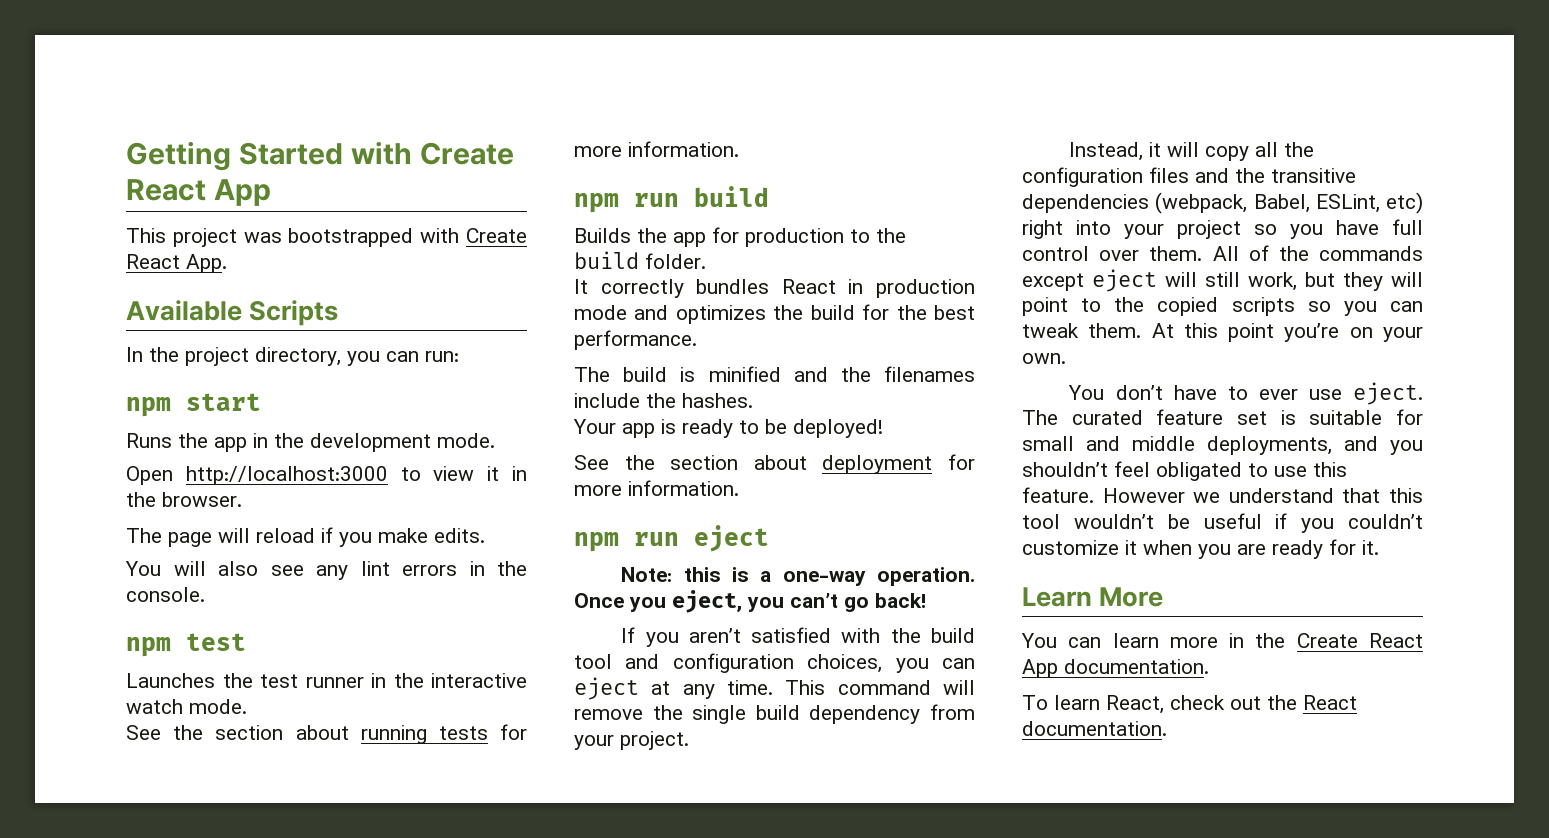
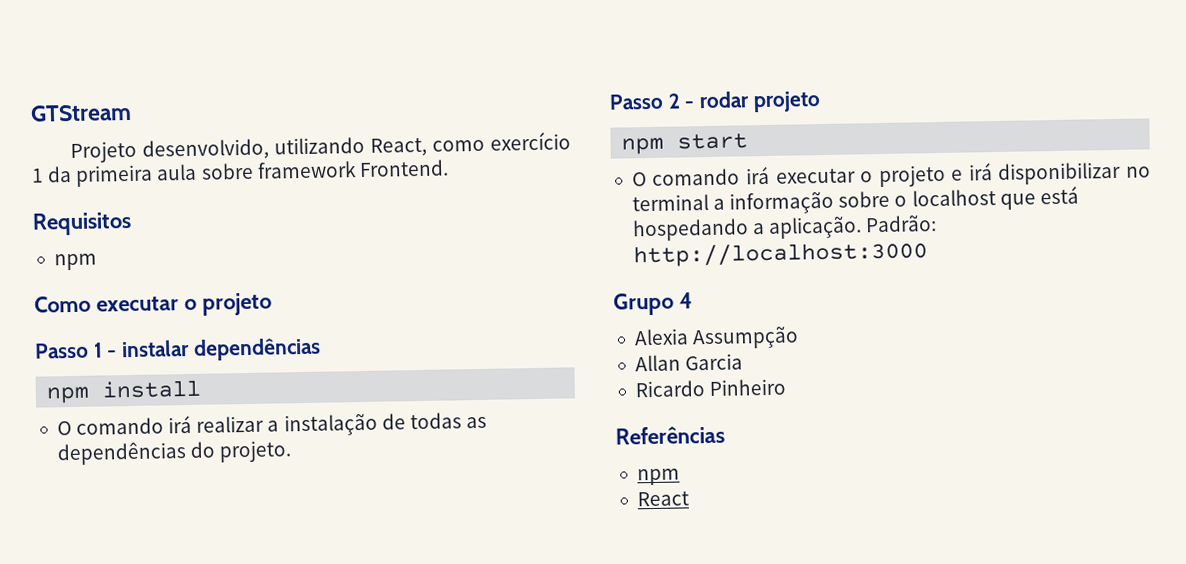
- Getting Started with Create React App
- This project was bootstrapped with Create React App.
- Available Scripts
- In the project directory, you can run:
+ GTStream
+ Projeto desenvolvido, utilizando React, como exercício 1 da primeira aula sobre framework Frontend.
+ Requisitos
+ npm
+ Como executar o projeto
+ Passo 1 - instalar dependências
+ npm install
+ O comando irá realizar a instalação de todas as dependências do projeto.
+ Passo 2 - rodar projeto
  npm start
- Runs the app in the development mode.
- Open http://localhost:3000 to view it in the browser.
- The page will reload if you make edits.
- You will also see any lint errors in the console.
- npm test
- Launches the test runner in the interactive watch mode.
- See the section about running tests for more information.
- npm run build
- Builds the app for production to the build folder.
- It correctly bundles React in production mode and optimizes the build for the best performance.
- The build is minified and the filenames include the hashes.
- Your app is ready to be deployed!
- See the section about deployment for more information.
- npm run eject
- Note: this is a one-way operation. Once you eject, you can’t go back!
- If you aren’t satisfied with the build tool and configuration choices, you can eject at any time. This command will remove the single build dependency from your project.
- Instead, it will copy all the configuration files and the transitive dependencies (webpack, Babel, ESLint, etc) right into your project so you have full control over them. All of the commands except eject will still work, but they will point to the copied scripts so you can tweak them. At this point you’re on your own.
- You don’t have to ever use eject. The curated feature set is suitable for small and middle deployments, and you shouldn’t feel obligated to use this feature. However we understand that this tool wouldn’t be useful if you couldn’t customize it when you are ready for it.
- Learn More
- You can learn more in the Create React App documentation.
- To learn React, check out the React documentation.
+ O comando irá executar o projeto e irá disponibilizar no terminal a informação sobre o localhost que está hospedando a aplicação. Padrão: http://localhost:3000
+ Grupo 4
+ Alexia Assumpção
+ Allan Garcia
+ Ricardo Pinheiro
+ Referências
+ npm
+ React

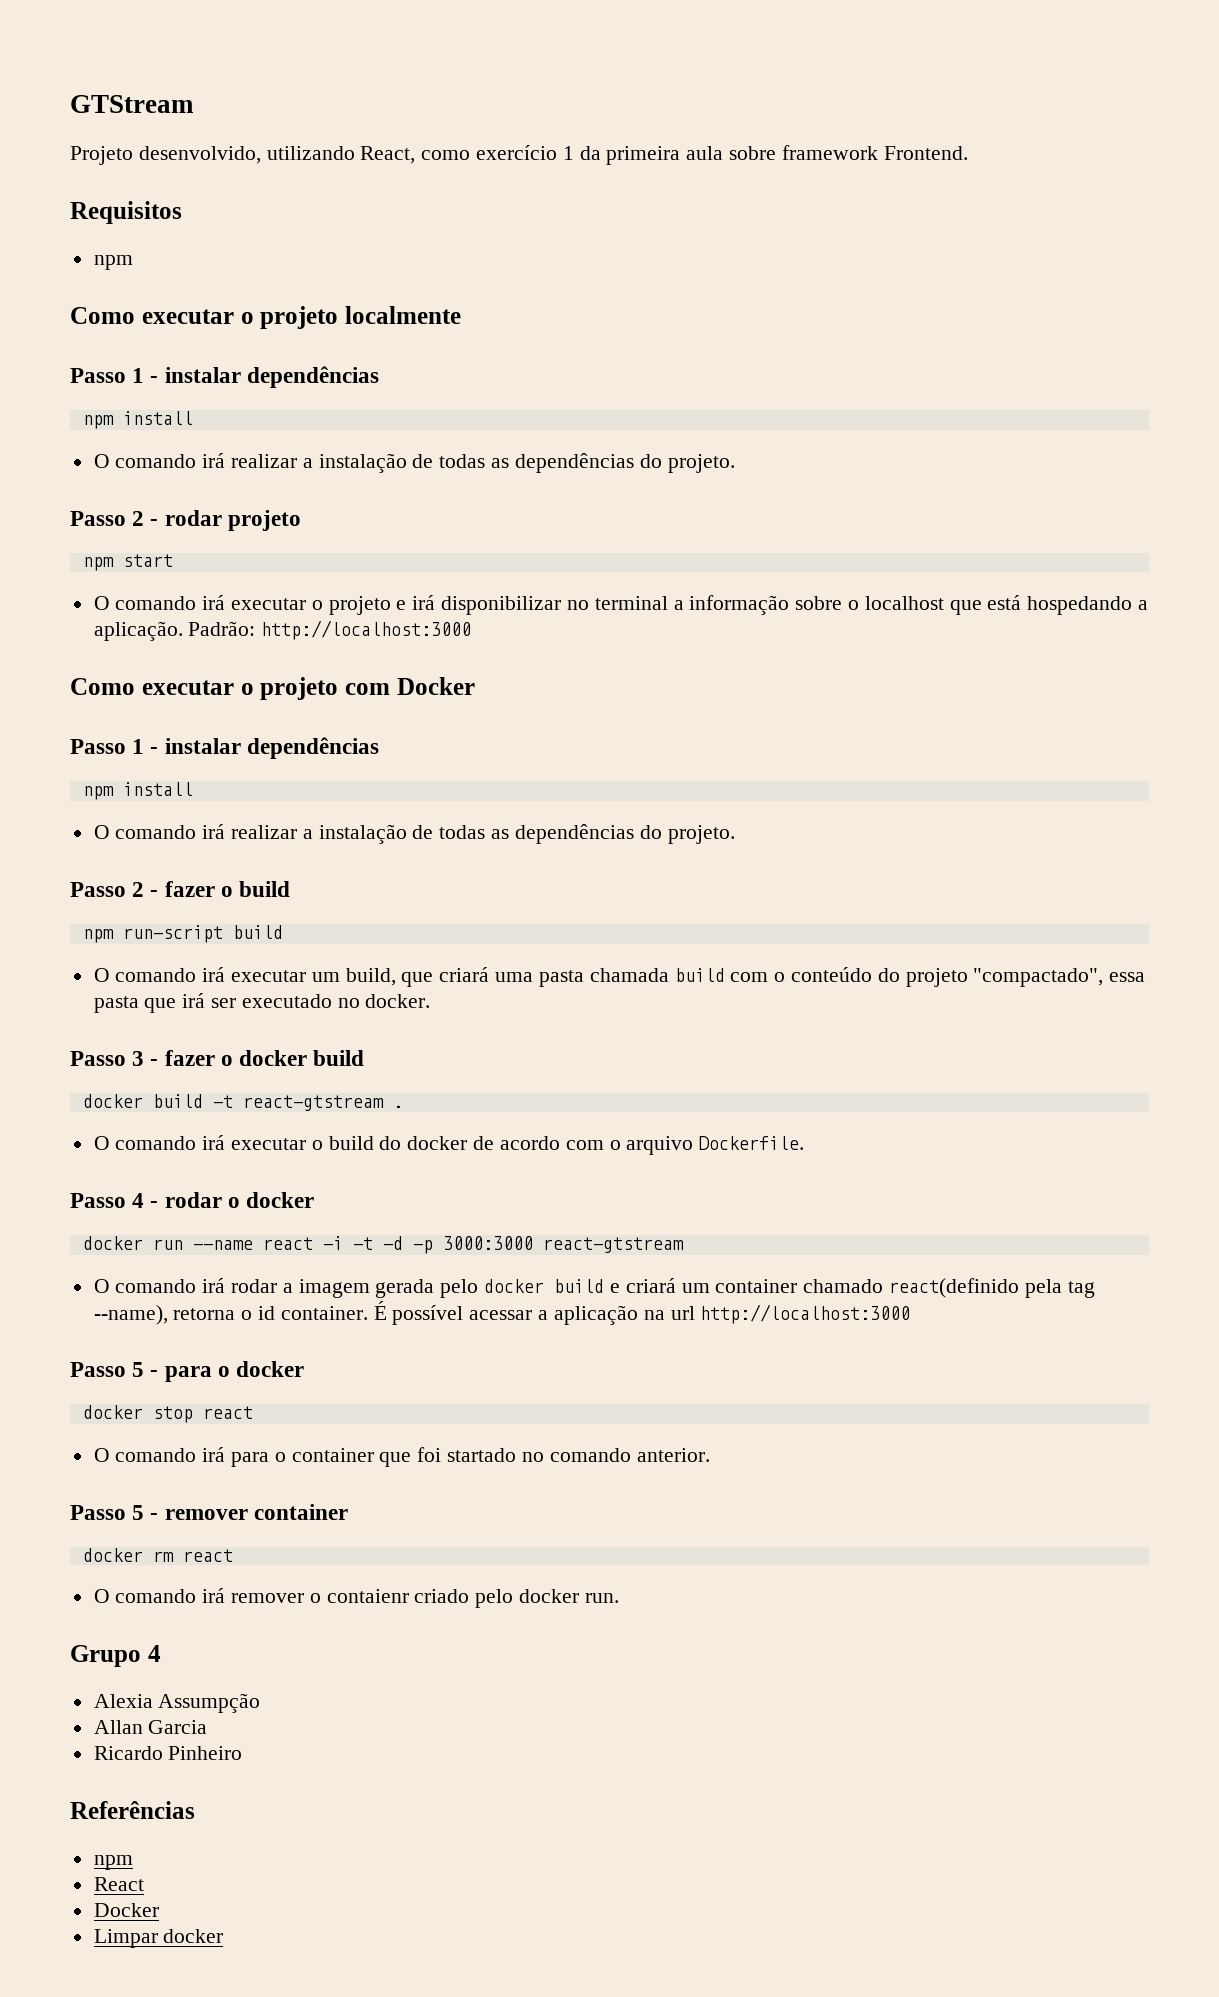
- Como executar o projeto
+ Como executar o projeto localmente
+ Como executar o projeto com Docker
+ Passo 1 - instalar dependências
+ npm install
+ O comando irá realizar a instalação de todas as dependências do projeto.
+ Passo 2 - fazer o build
+ npm run-script build
+ O comando irá executar um build, que criará uma pasta chamada build com o conteúdo do projeto "compactado", essa pasta que irá ser executado no docker.
+ Passo 3 - fazer o docker build
+ docker build -t react-gtstream .
+ O comando irá executar o build do docker de acordo com o arquivo Dockerfile.
+ Passo 4 - rodar o docker
+ docker run --name react -i -t -d -p 3000:3000 react-gtstream
+ O comando irá rodar a imagem gerada pelo docker build e criará um container chamado react(definido pela tag --name), retorna o id container. É possível acessar a aplicação na url http://localhost:3000
+ Passo 5 - para o docker
+ docker stop react
+ O comando irá para o container que foi startado no comando anterior.
+ Passo 5 - remover container
+ docker rm react
+ O comando irá remover o contaienr criado pelo docker run.
  React
+ Docker
+ Limpar docker

